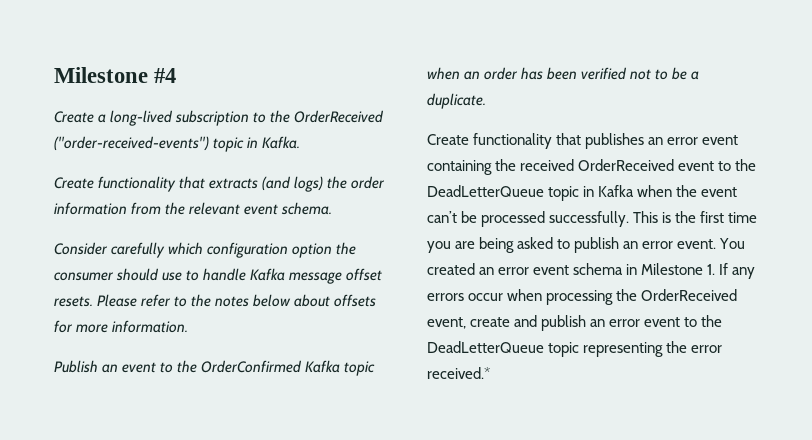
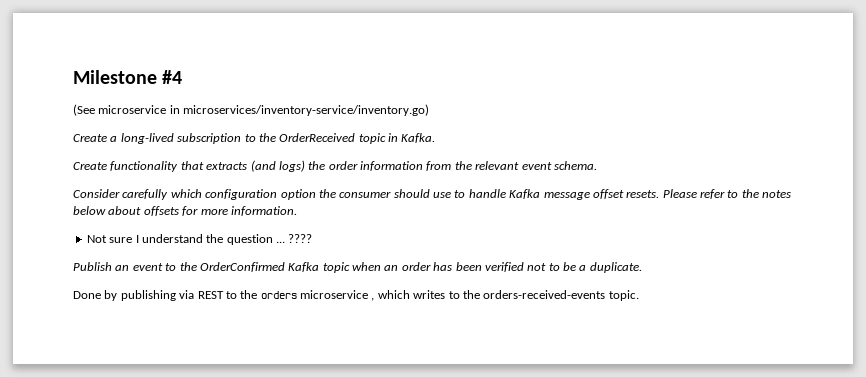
+ (See microservice in microservices/inventory-service/inventory.go)
- Create a long-lived subscription to the OrderReceived ("order-received-events") topic in Kafka.
+ Create a long-lived subscription to the OrderReceived topic in Kafka.
+ Not sure I understand the question ... ????
- Create functionality that publishes an error event containing the received OrderReceived event to the DeadLetterQueue topic in Kafka when the event can’t be processed successfully. This is the first time you are being asked to publish an error event. You created an error event schema in Milestone 1. If any errors occur when processing the OrderReceived event, create and publish an error event to the DeadLetterQueue topic representing the error received.*
+ Done by publishing via REST to the orders microservice , which writes to the orders-received-events topic.

